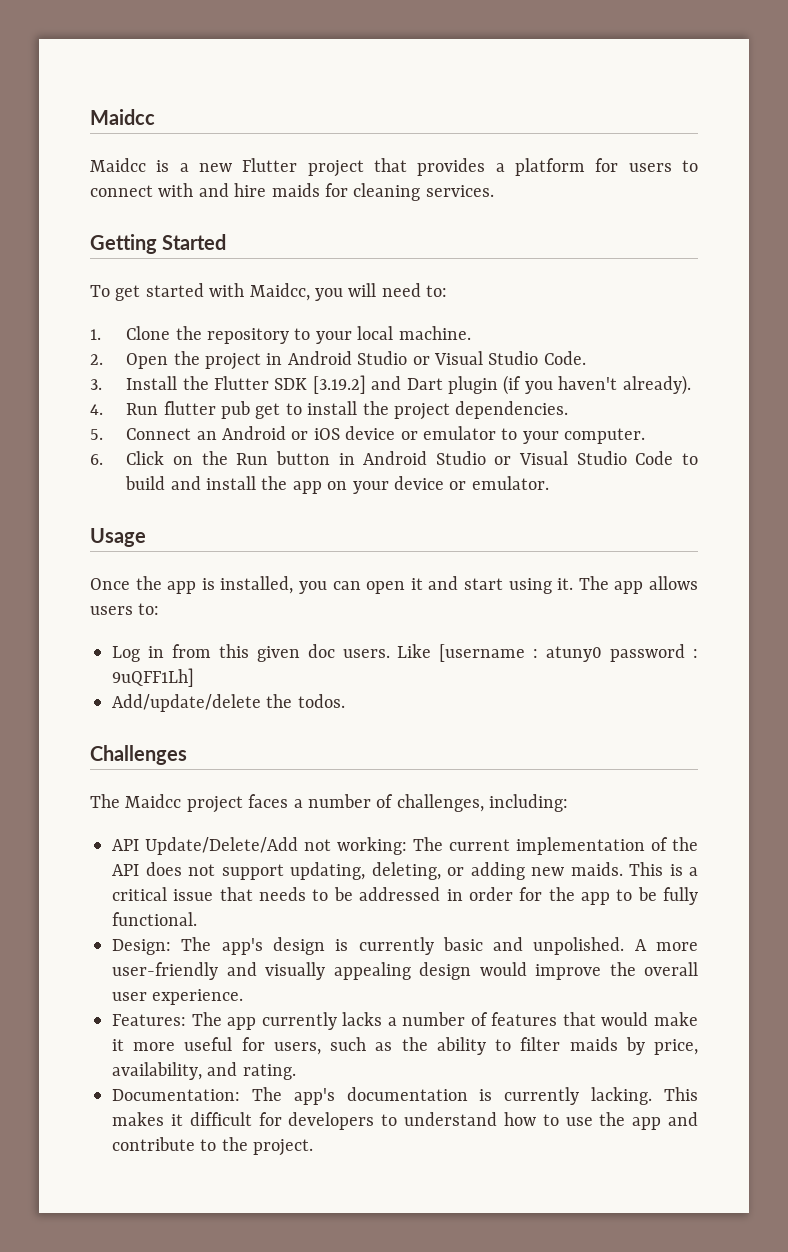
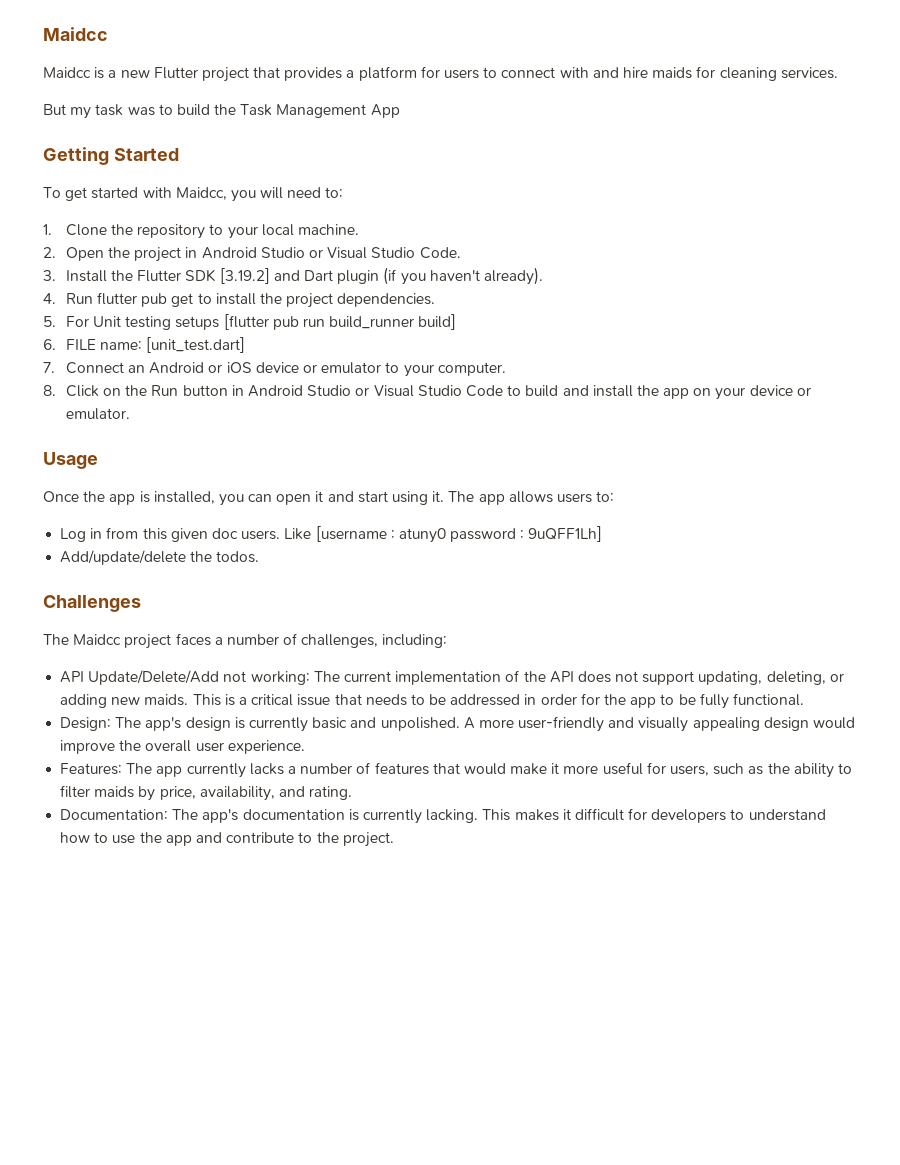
+ But my task was to build the Task Management App
- 5. Connect an Android or iOS device or emulator to your computer.
+ 5. For Unit testing setups [flutter pub run build_runner build]
+ 6. FILE name: [unit_test.dart]
+ 7. Connect an Android or iOS device or emulator to your computer.
- 6. Click on the Run button in Android Studio or Visual Studio Code to build and install the app on your device or emulator.
+ 8. Click on the Run button in Android Studio or Visual Studio Code to build and install the app on your device or emulator.

